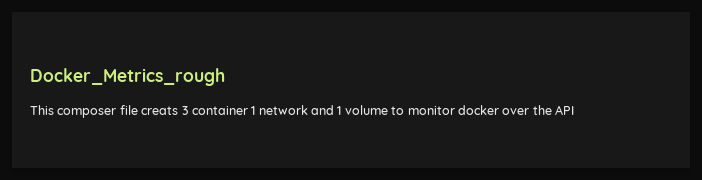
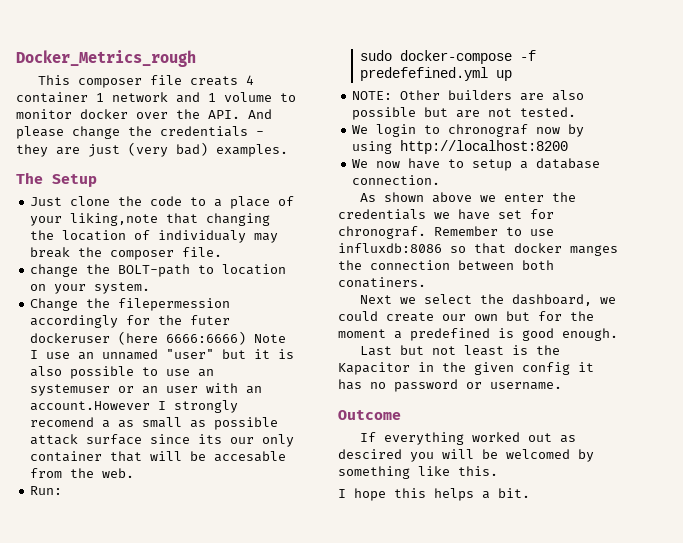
- This composer file creats 3 container 1 network and 1 volume to monitor docker over the API
+ This composer file creats 4 container 1 network and 1 volume to monitor docker over the API. And please change the credentials - they are just (very bad) examples.
+ The Setup
+ Just clone the code to a place of your liking,note that changing the location of individualy may break the composer file.
+ change the BOLT-path to location on your system.
+ Change the filepermession accordingly for the futer dockeruser (here 6666:6666) Note I use an unnamed "user" but it is also possible to use an systemuser or an user with an account.However I strongly recomend a as small as possible attack surface since its our only container that will be accesable from the web.
+ Run:
+ sudo docker-compose -f predefefined.yml up
+ NOTE: Other builders are also possible but are not tested.
+ We login to chronograf now by using http://localhost:8200
+ We now have to setup a database connection.
+ As shown above we enter the credentials we have set for chronograf. Remember to use influxdb:8086 so that docker manges the connection between both conatiners.
+ Next we select the dashboard, we could create our own but for the moment a predefined is good enough.
+ Last but not least is the Kapacitor in the given config it has no password or username.
+ Outcome
+ If everything worked out as descired you will be welcomed by something like this.
+ I hope this helps a bit.

